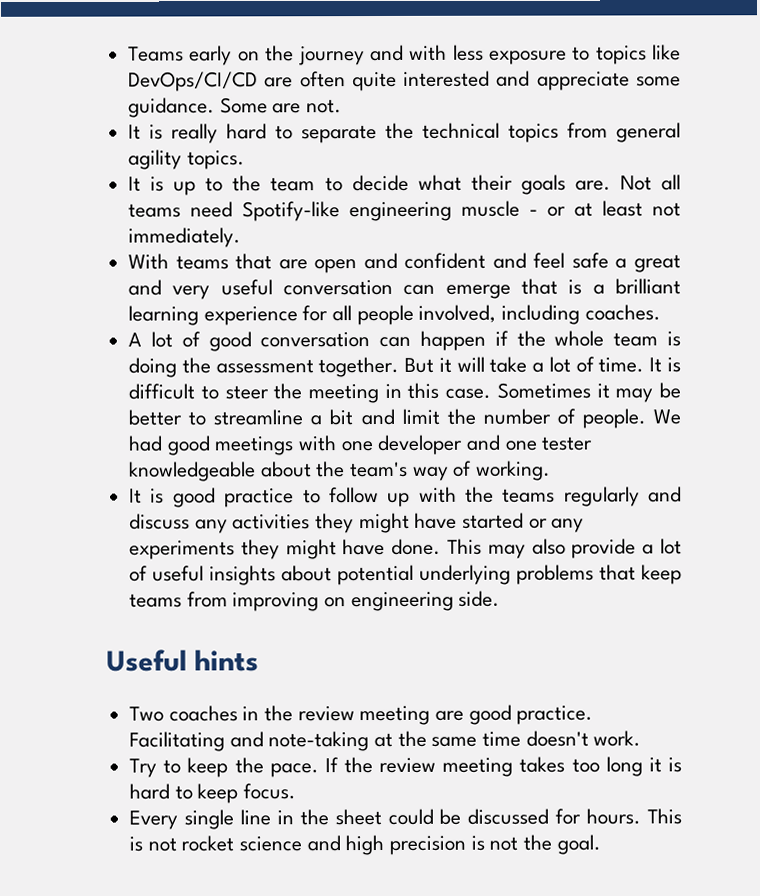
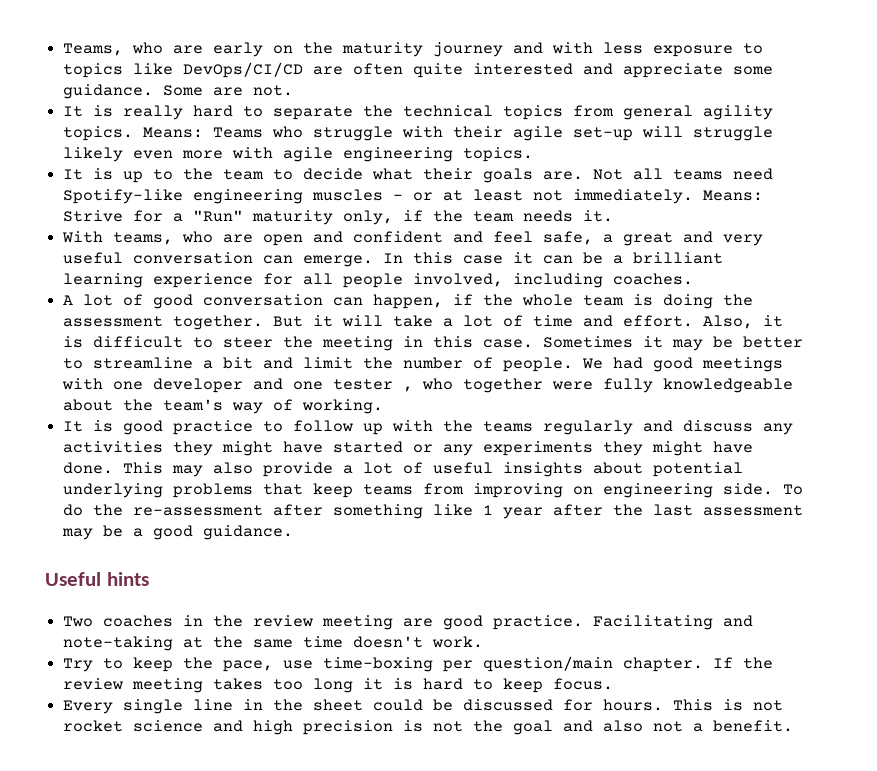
- Teams early on the journey and with less exposure to topics like DevOps/CI/CD are often quite interested and appreciate some guidance.
+ Teams, who are early on the maturity journey and with less exposure to topics like DevOps/CI/CD are often quite interested and appreciate some guidance.
+ Means: Teams who struggle with their agile set-up will struggle likely even more with agile engineering topics.
- Not all teams need Spotify-like engineering muscle - or at least not immediately.
+ Not all teams need Spotify-like engineering muscles - or at least not immediately. Means: Strive for a "Run" maturity only, if the team needs it.
- With teams that are open and confident and feel safe a great and very useful conversation can emerge that is a brilliant learning experience for all people involved, including coaches.
+ With teams, who are open and confident and feel safe, a great and very useful conversation can emerge. In this case it can be a brilliant learning experience for all people involved, including coaches.
- A lot of good conversation can happen if the whole team is doing the assessment together.
+ A lot of good conversation can happen, if the whole team is doing the assessment together.
- But it will take a lot of time. It is difficult to steer the meeting in this case.
+ But it will take a lot of time and effort. Also, it is difficult to steer the meeting in this case.
- We had good meetings with one developer and one tester knowledgeable about the team's way of working.
+ We had good meetings with one developer and one tester , who together were fully knowledgeable about the team's way of working.
+ To do the re-assessment after something like 1 year after the last assessment may be a good guidance.
- Try to keep the pace.
+ Try to keep the pace, use time-boxing per question/main chapter.
- This is not rocket science and high precision is not the goal.
+ This is not rocket science and high precision is not the goal and also not a benefit.

